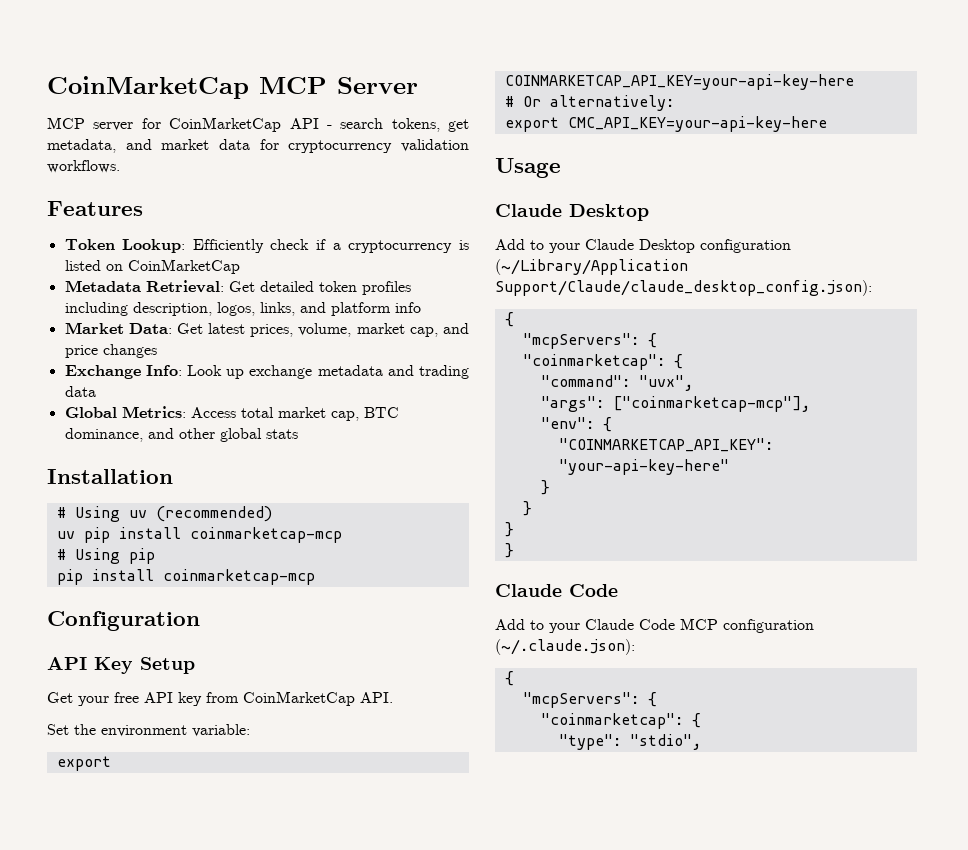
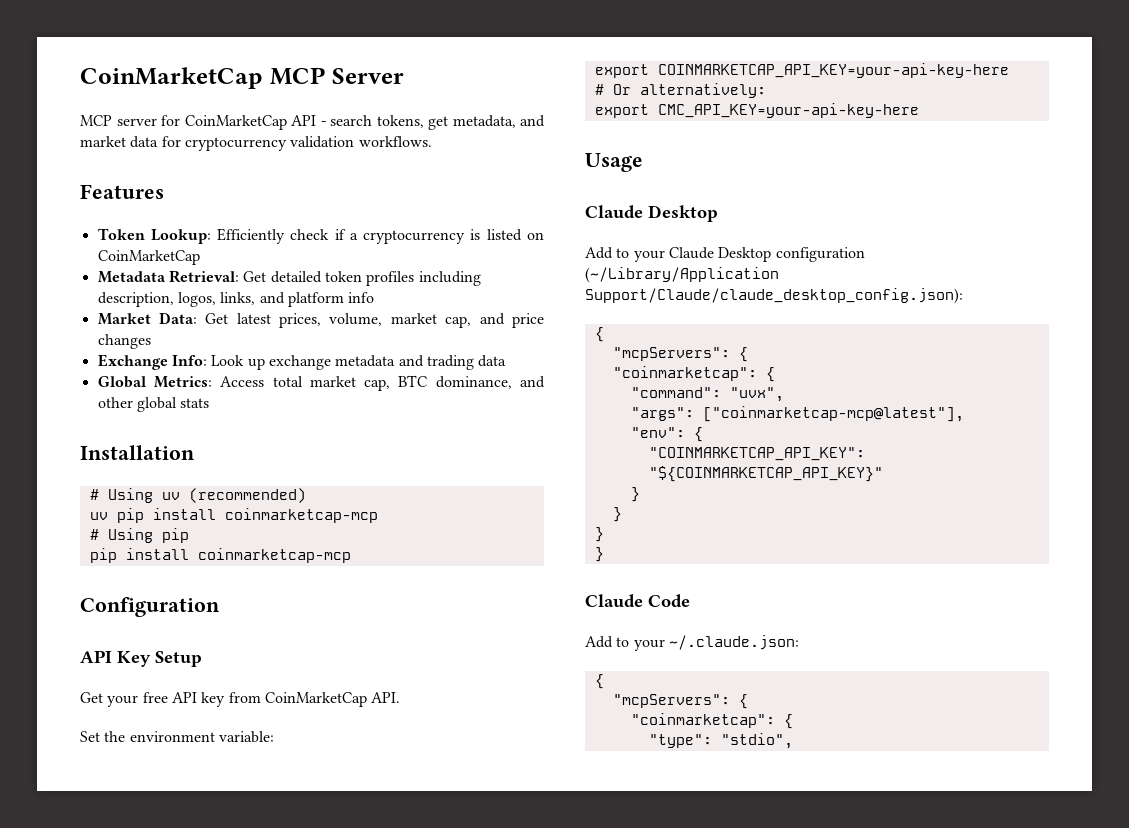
- "args": ["coinmarketcap-mcp"],
+ "args": ["coinmarketcap-mcp@latest"],
- "COINMARKETCAP_API_KEY": "your-api-key-here"
+ "COINMARKETCAP_API_KEY": "${COINMARKETCAP_API_KEY}"
- Add to your Claude Code MCP configuration (~/.claude.json):
+ Add to your ~/.claude.json:

